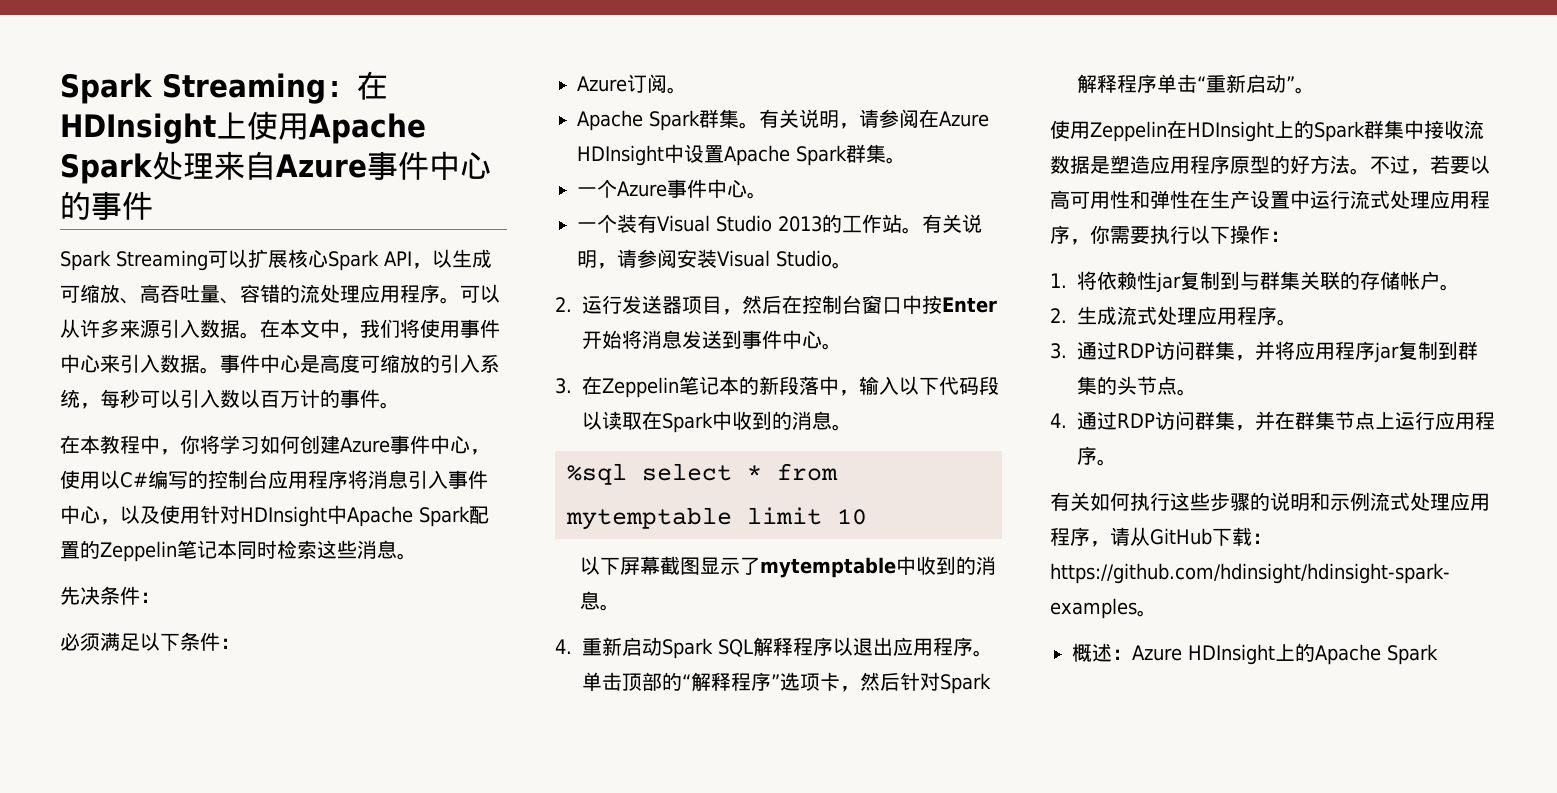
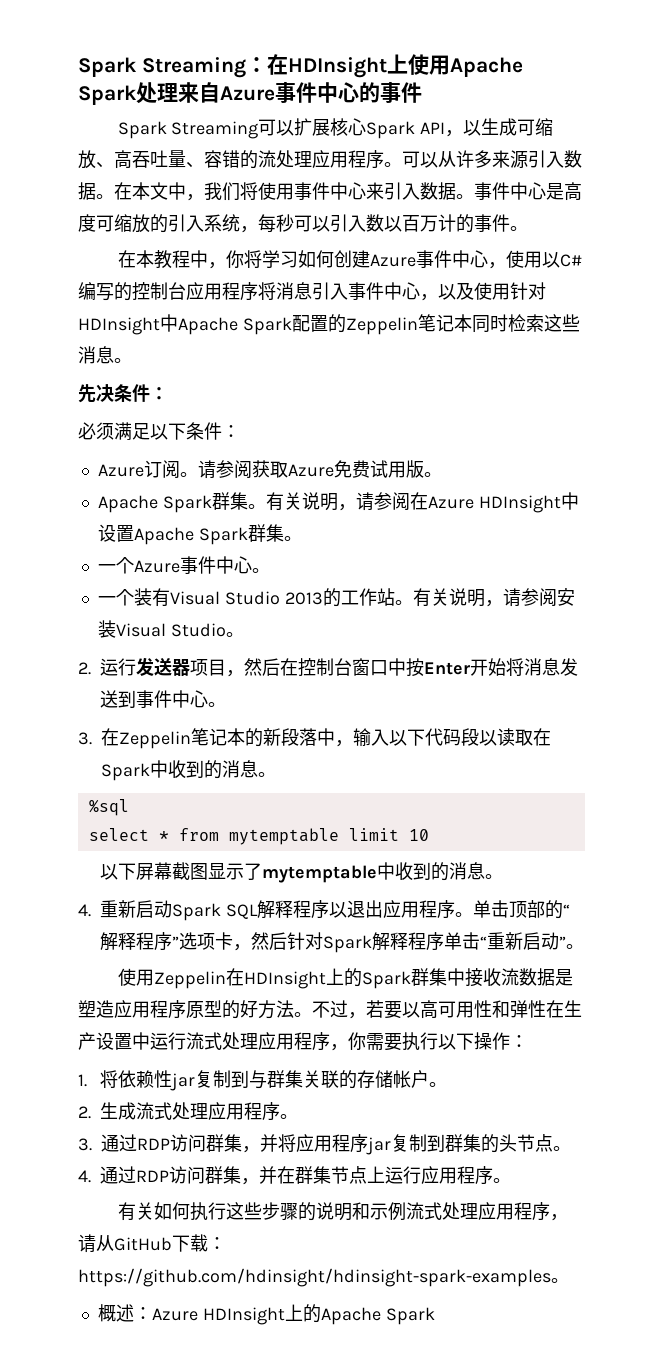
+ 请参阅获取Azure免费试用版。
- %sql select * from mytemptable limit 10
+ %sql
+ select * from mytemptable limit 10

